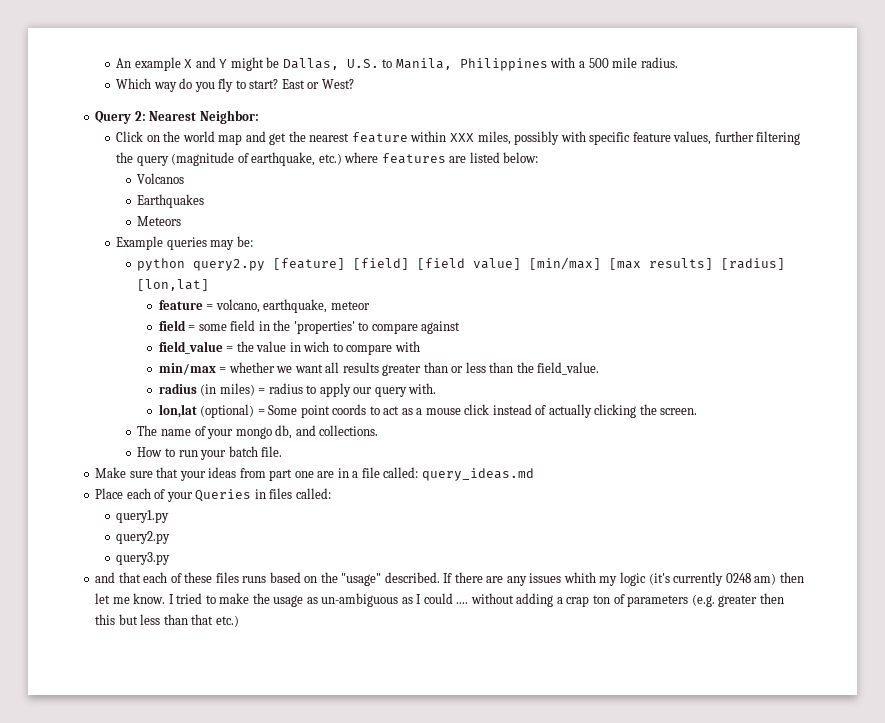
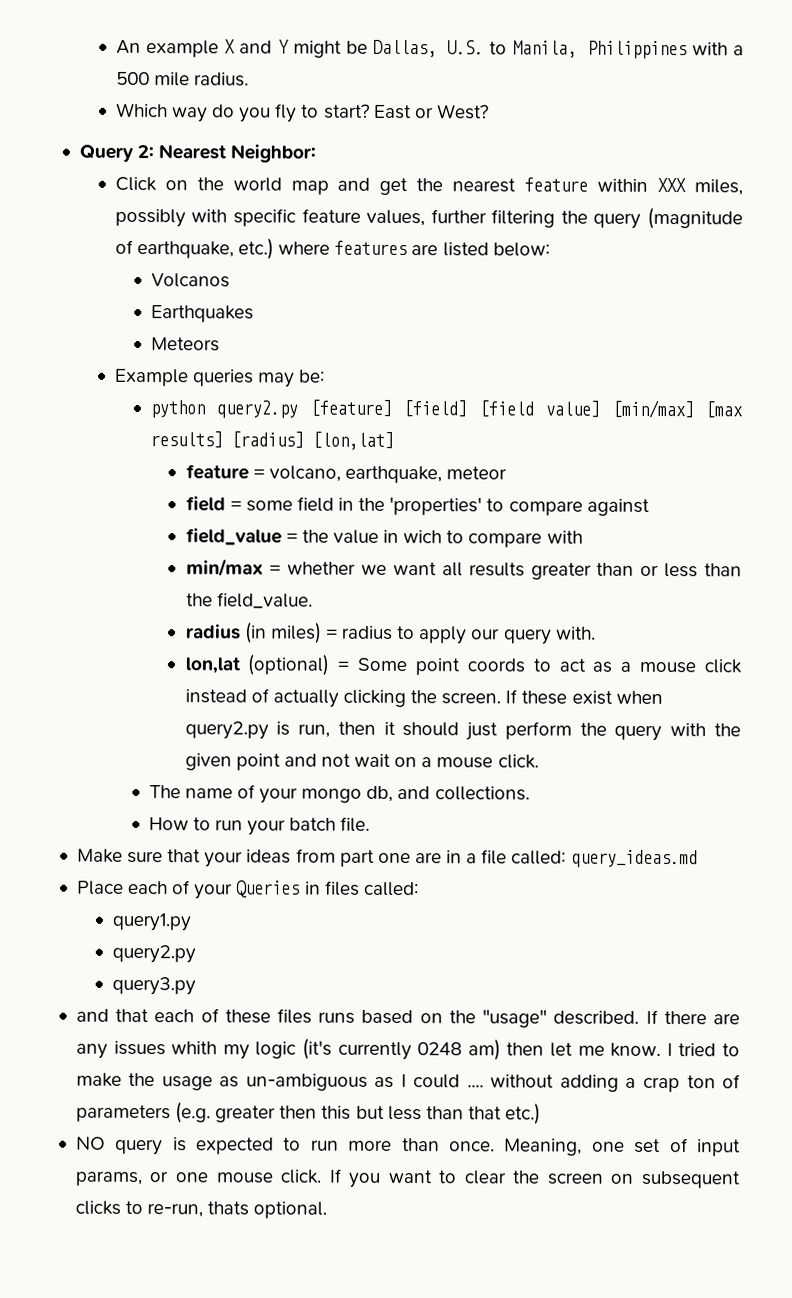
+ If these exist when query2.py is run, then it should just perform the query with the given point and not wait on a mouse click.
+ NO query is expected to run more than once. Meaning, one set of input params, or one mouse click. If you want to clear the screen on subsequent clicks to re-run, thats optional.

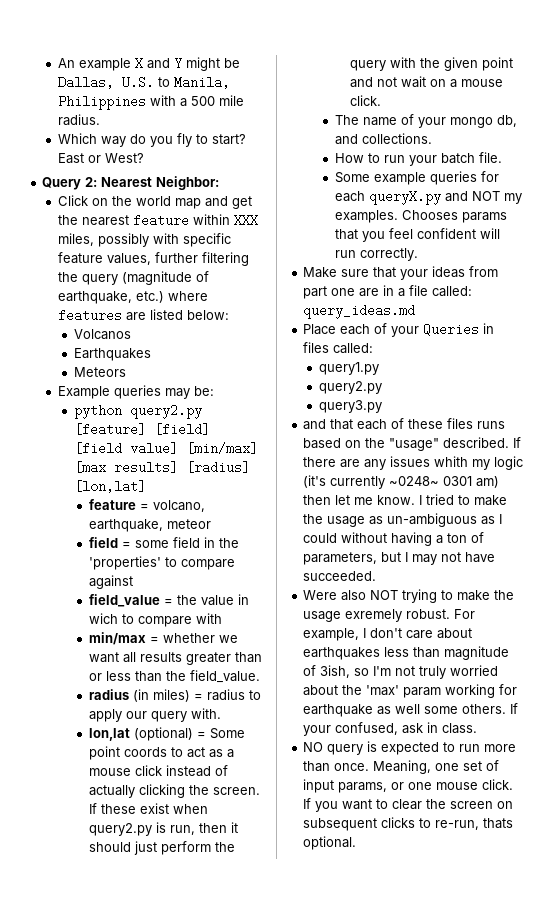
+ Some example queries for each queryX.py and NOT my examples. Chooses params that you feel confident will run correctly.
- If there are any issues whith my logic (it's currently 0248 am) then let me know.
+ If there are any issues whith my logic (it's currently ~0248~ 0301 am) then let me know.
- I tried to make the usage as un-ambiguous as I could .... without adding a crap ton of parameters (e.g. greater then this but less than that etc.)
+ I tried to make the usage as un-ambiguous as I could without having a ton of parameters, but I may not have succeeded.
+ Were also NOT trying to make the usage exremely robust. For example, I don't care about earthquakes less than magnitude of 3ish, so I'm not truly worried about the 'max' param working for earthquake as well some others. If your confused, ask in class.

